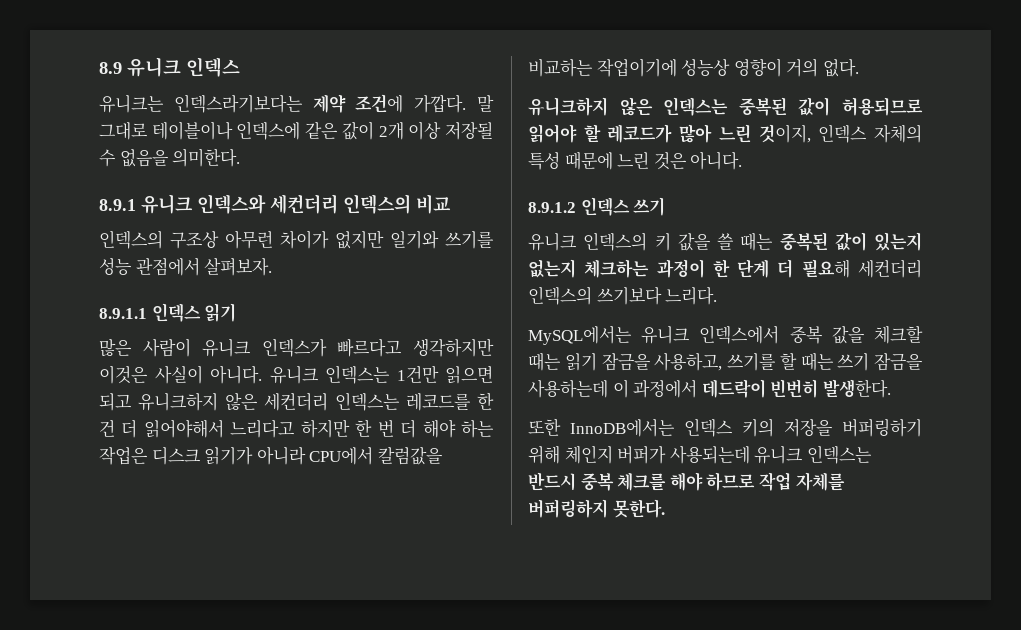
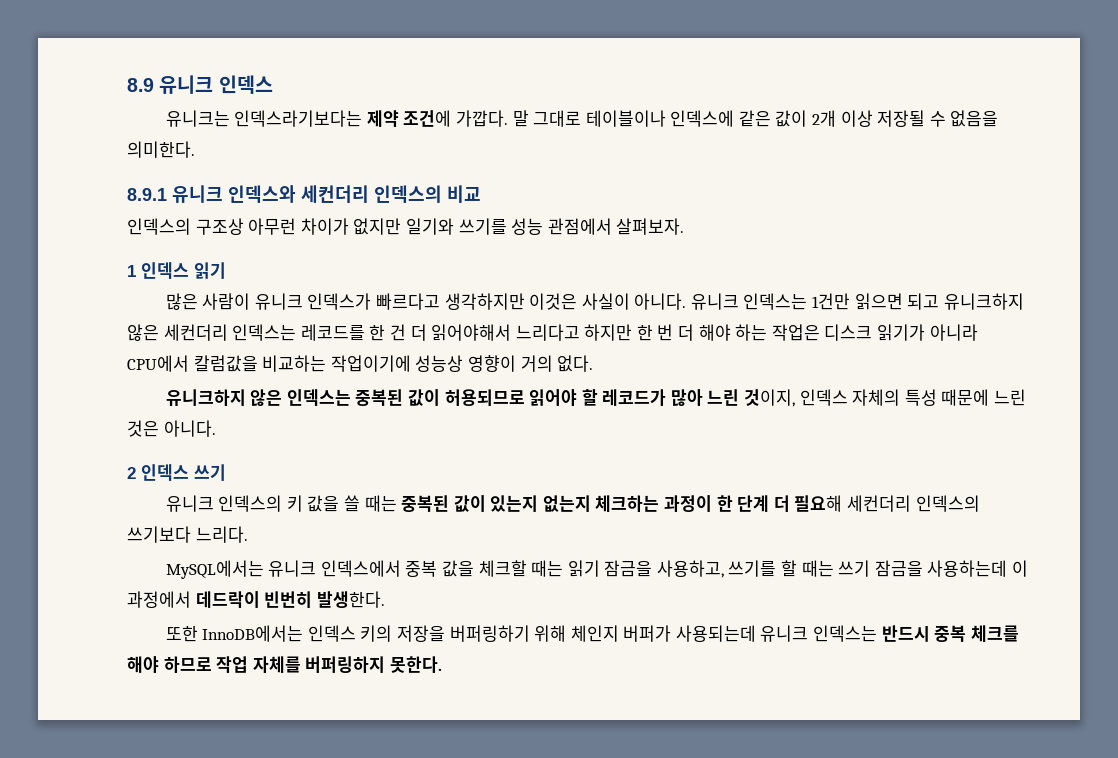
- 8.9.1.1 인덱스 읽기
+ 1 인덱스 읽기
- 8.9.1.2 인덱스 쓰기
+ 2 인덱스 쓰기

